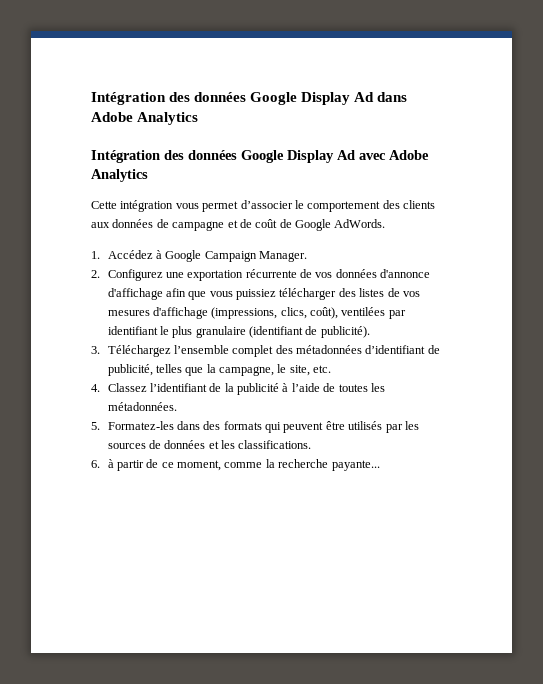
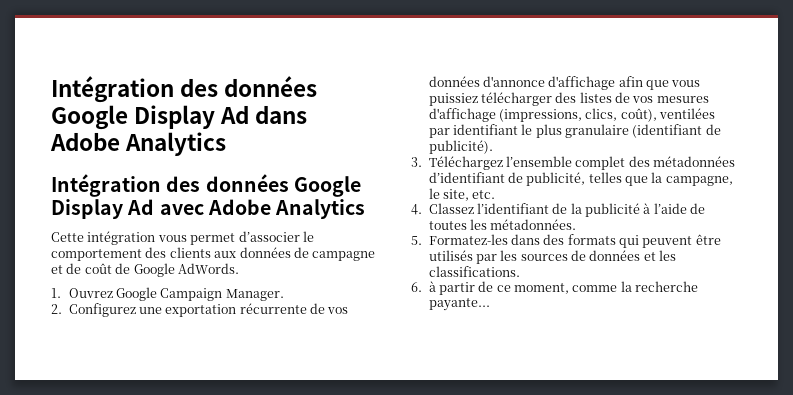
- 1. Accédez à Google Campaign Manager.
+ 1. Ouvrez Google Campaign Manager.

